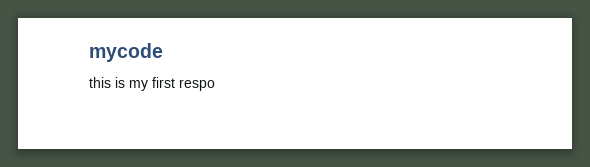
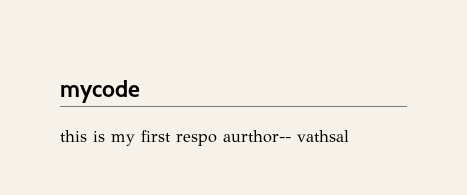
- this is my first respo
+ this is my first respo aurthor-- vathsal

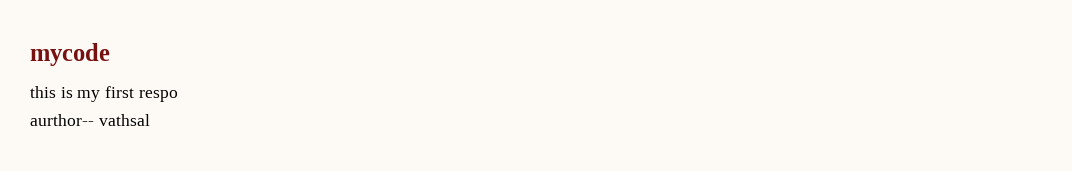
- this is my first respo aurthor-- vathsal
+ this is my first respo
+ aurthor-- vathsal

